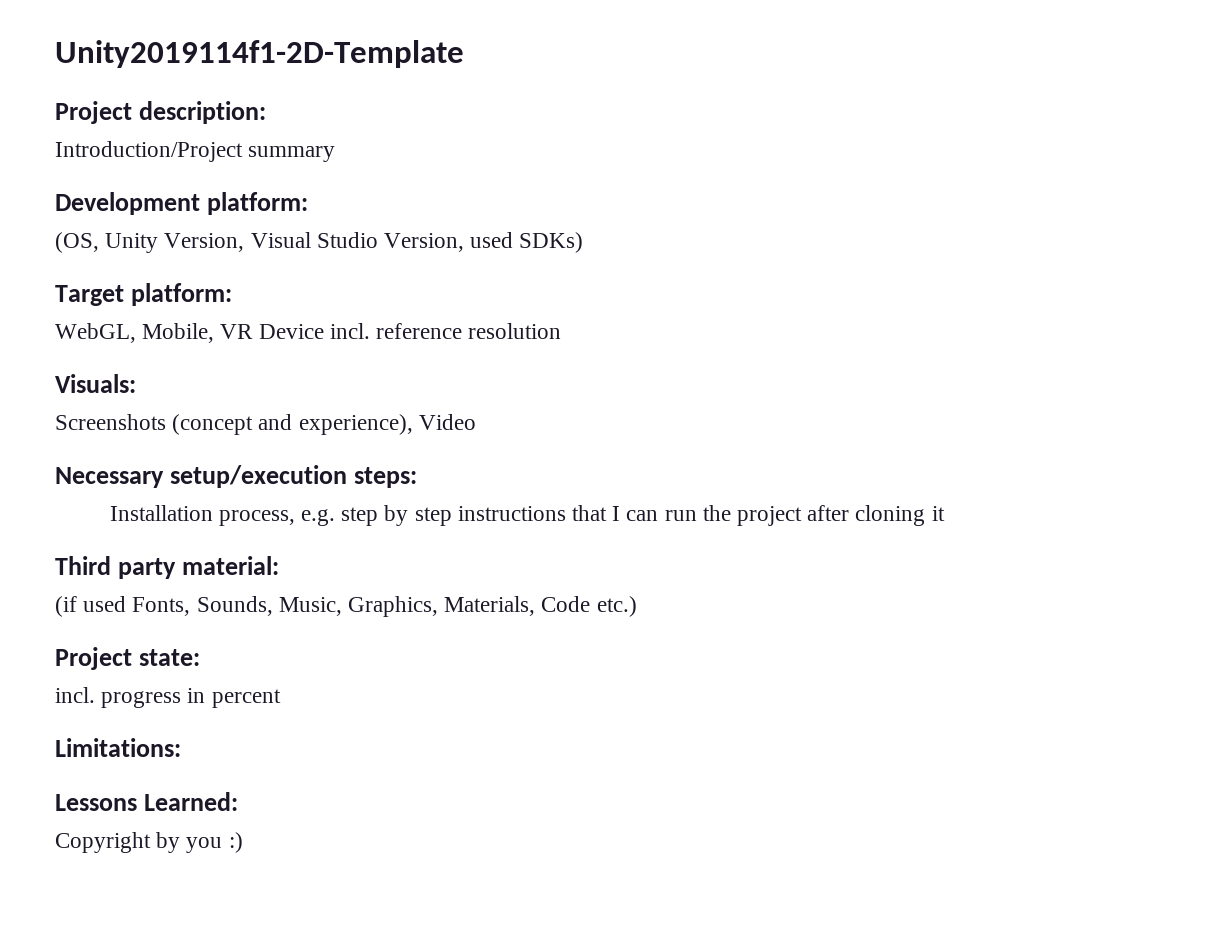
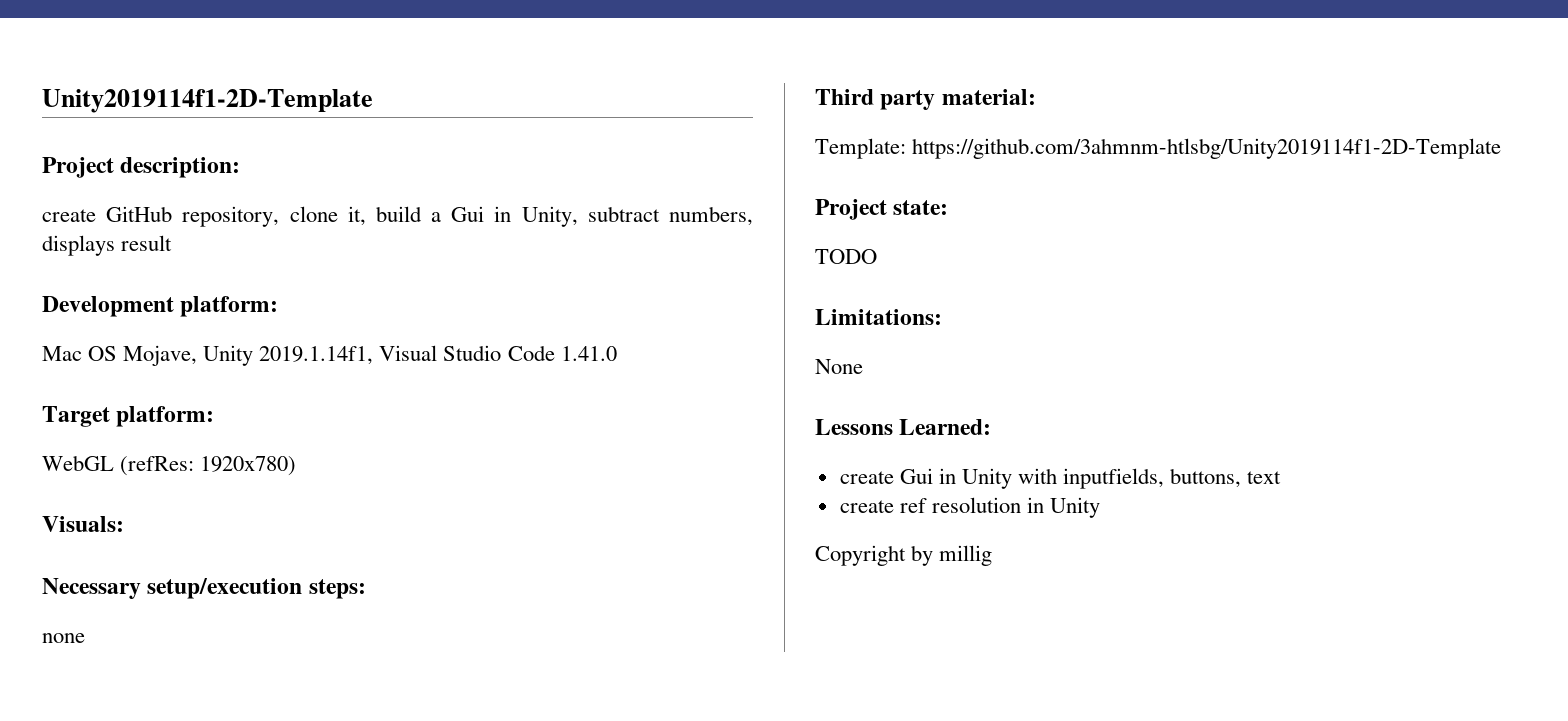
- Introduction/Project summary
+ create GitHub repository, clone it, build a Gui in Unity, subtract numbers, displays result
  Development platform:
- (OS, Unity Version, Visual Studio Version, used SDKs)
+ Mac OS Mojave, Unity 2019.1.14f1, Visual Studio Code 1.41.0
  Target platform:
- WebGL, Mobile, VR Device incl. reference resolution
+ WebGL (refRes: 1920x780)
  Visuals:
- Screenshots (concept and experience), Video
  Necessary setup/execution steps:
- Installation process, e.g. step by step instructions that I can run the project after cloning it
+ none
  Third party material:
- (if used Fonts, Sounds, Music, Graphics, Materials, Code etc.)
+ Template: https://github.com/3ahmnm-htlsbg/Unity2019114f1-2D-Template
  Project state:
- incl. progress in percent
+ TODO
+ None
+ create Gui in Unity with inputfields, buttons, text
+ create ref resolution in Unity
- Copyright by you :)
+ Copyright by millig

